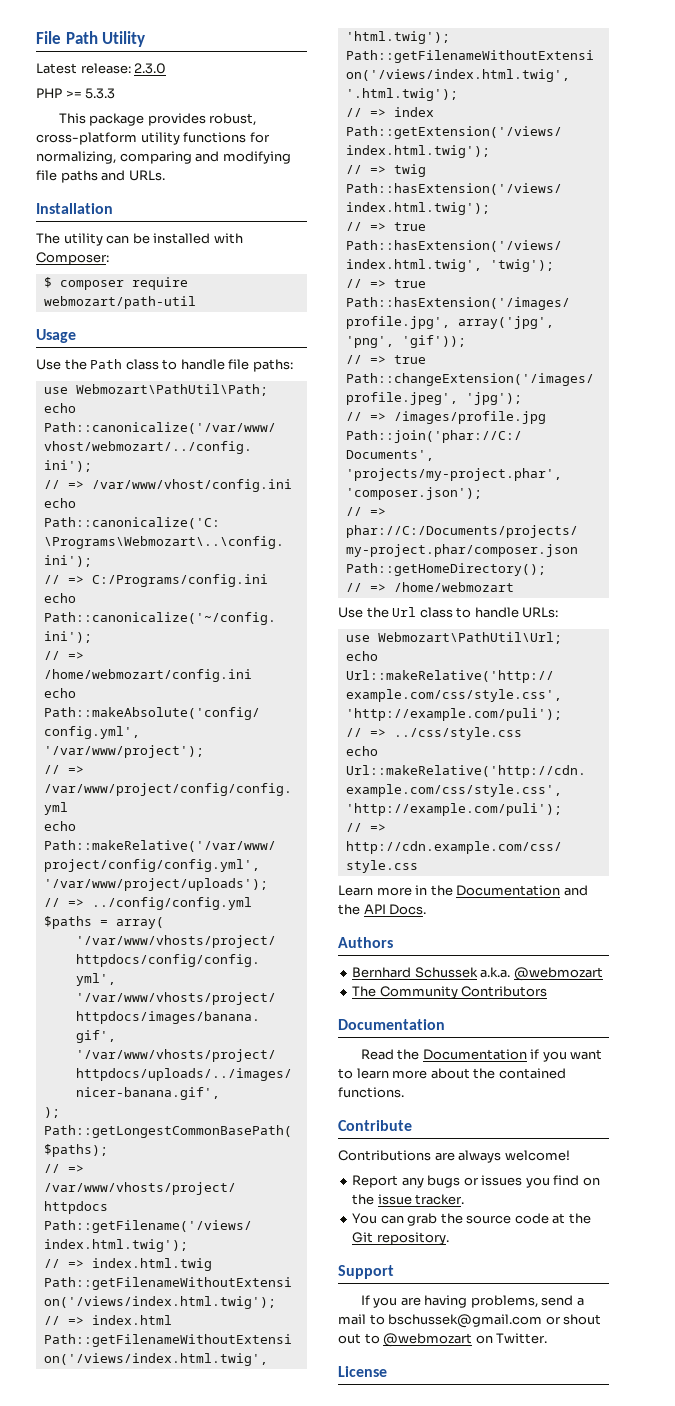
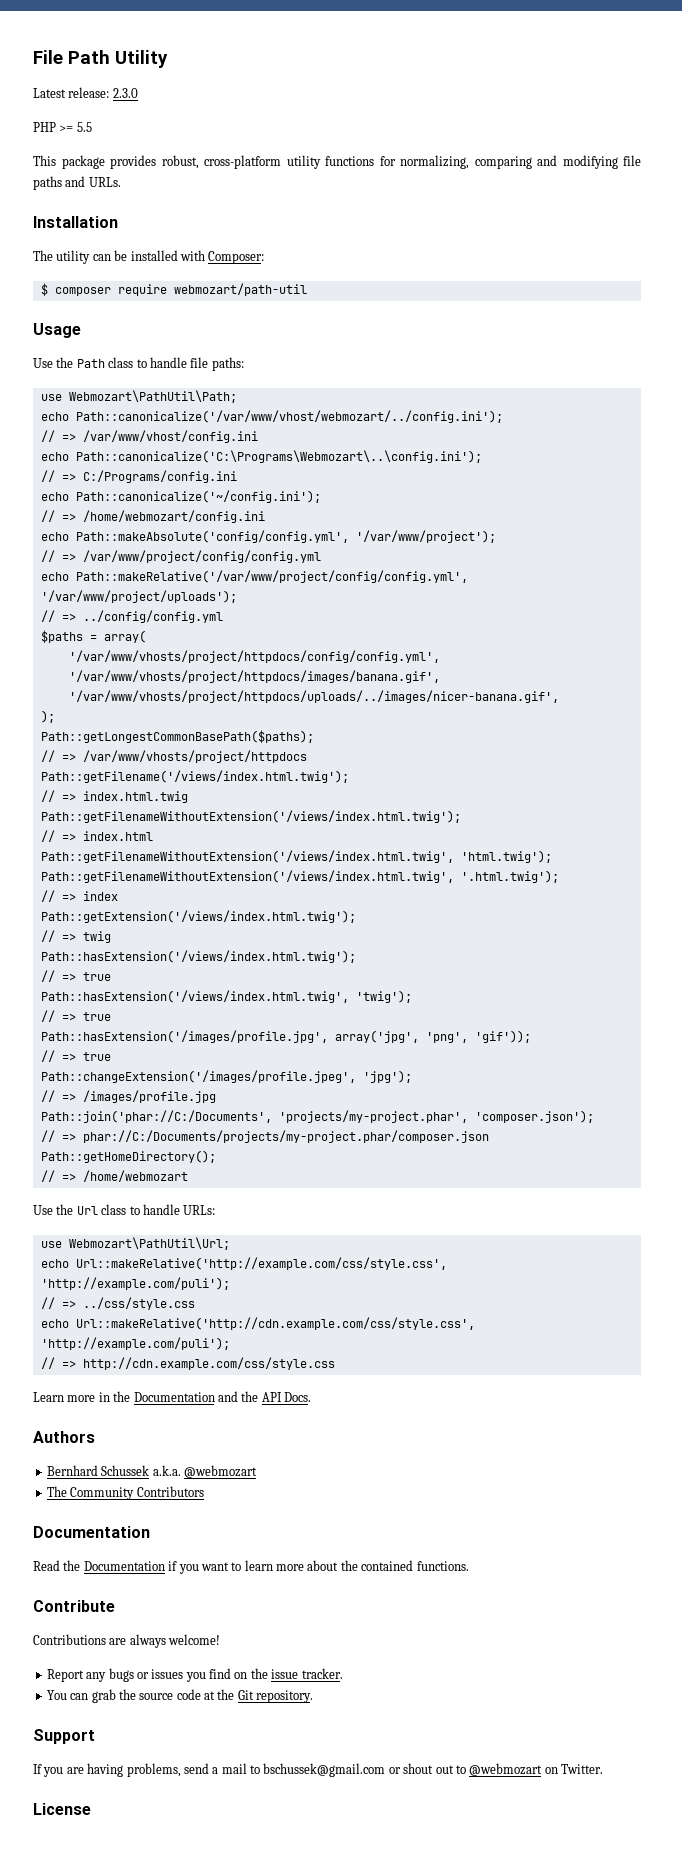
- PHP >= 5.3.3
+ PHP >= 5.5

